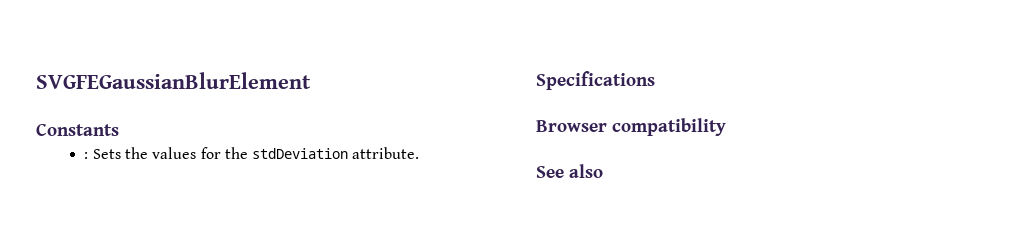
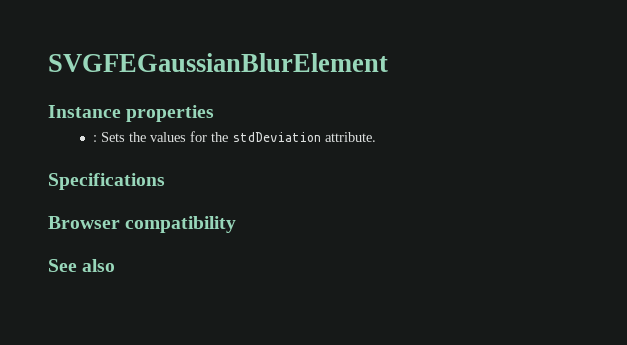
- Constants
+ Instance properties

